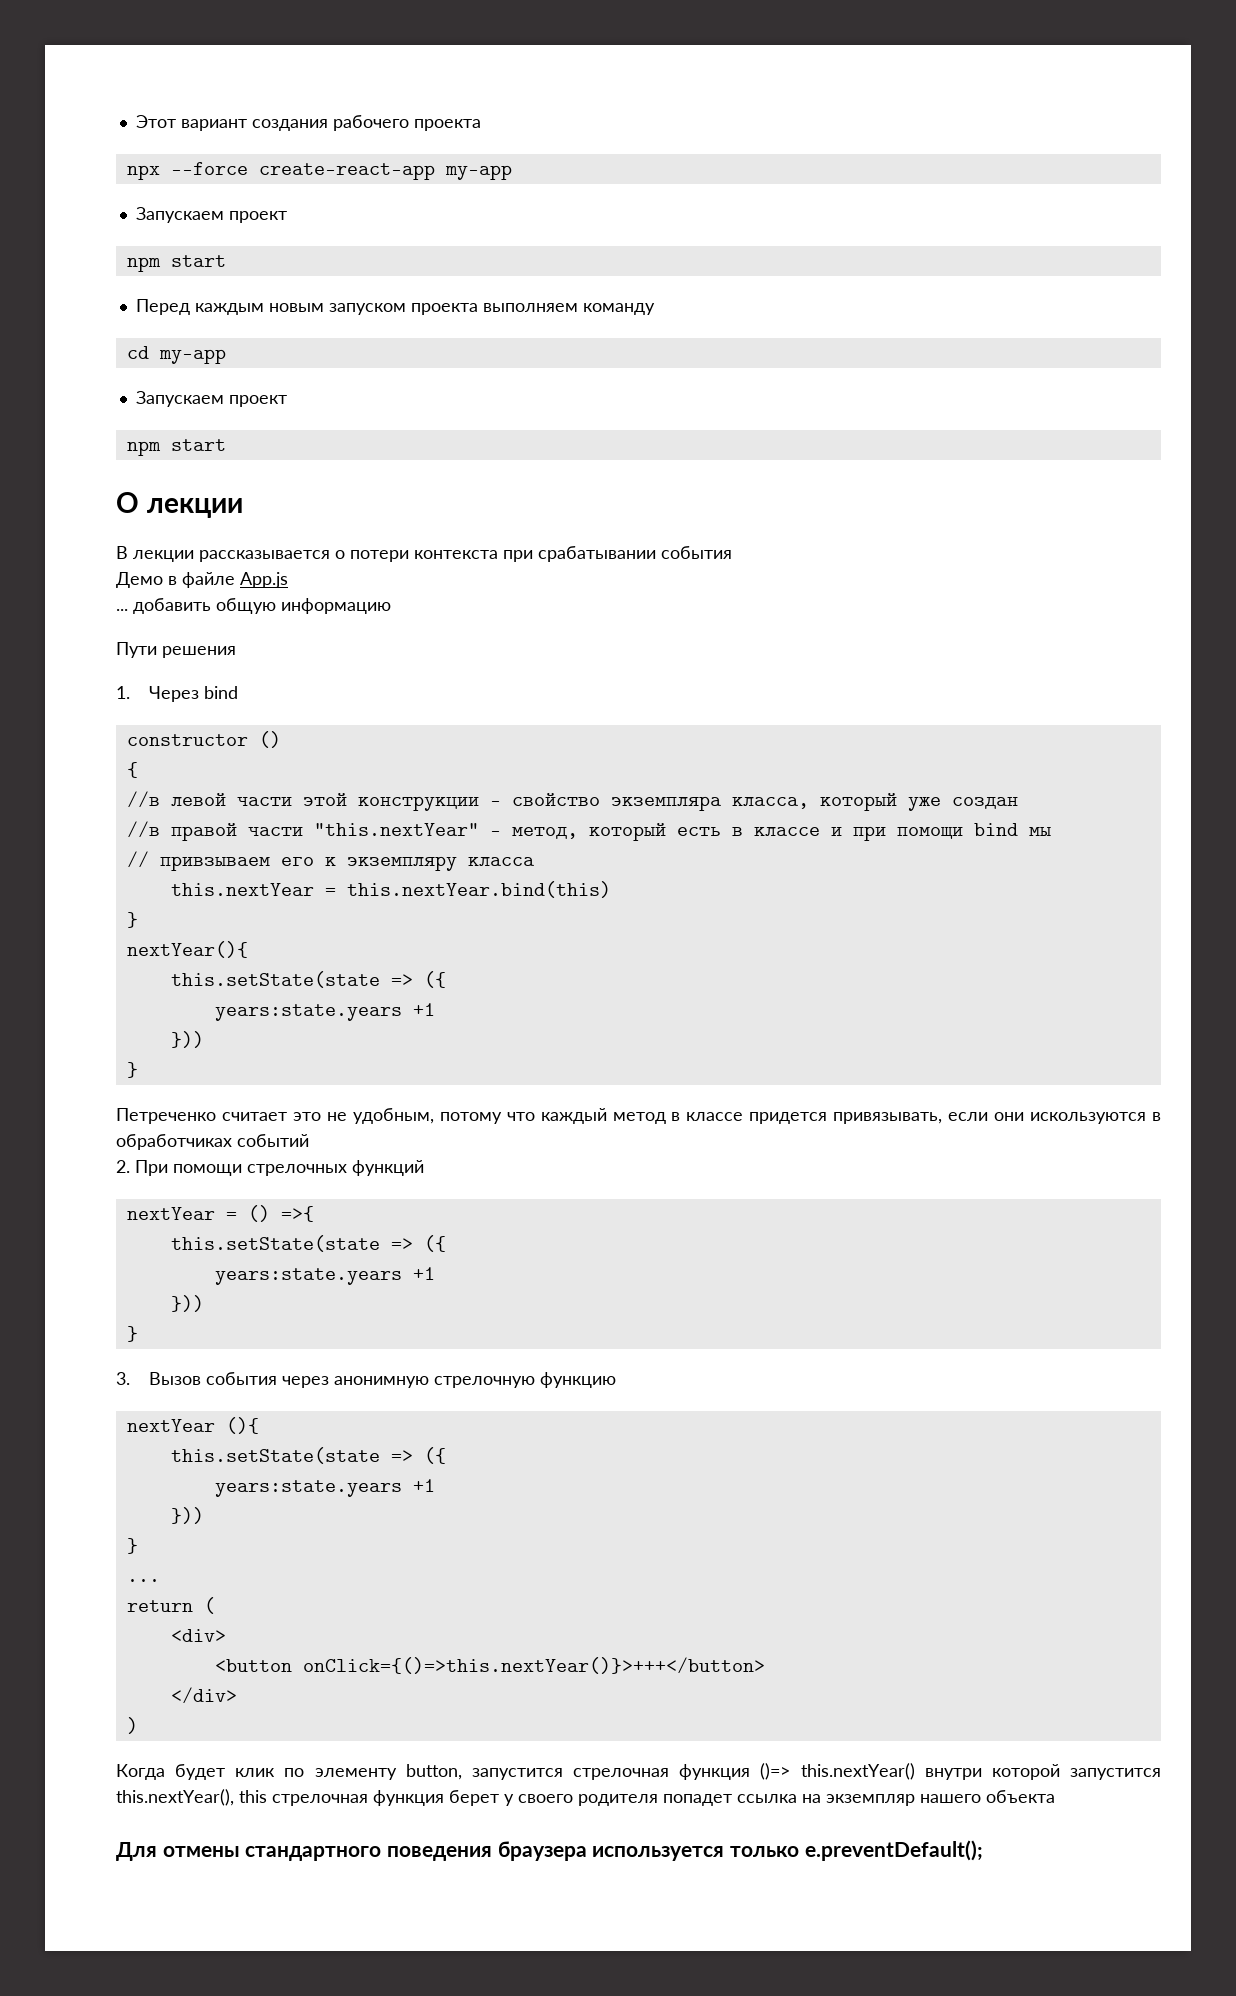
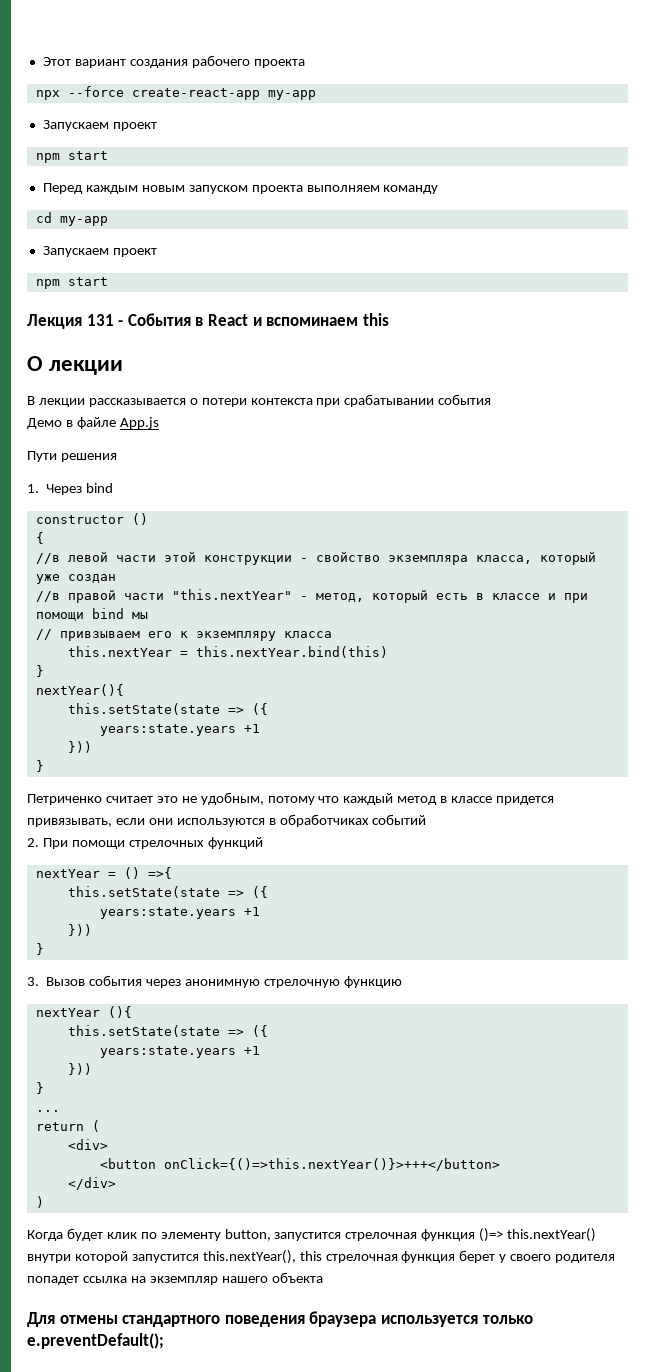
+ Лекция 131 - События в React и вспоминаем this
- ... добавить общую информацию
- Петреченко считает это не удобным, потому что каждый метод в классе придется привязывать, если они искользуются в обработчиках событий
+ Петриченко считает это не удобным, потому что каждый метод в классе придется привязывать, если они используются в обработчиках событий

